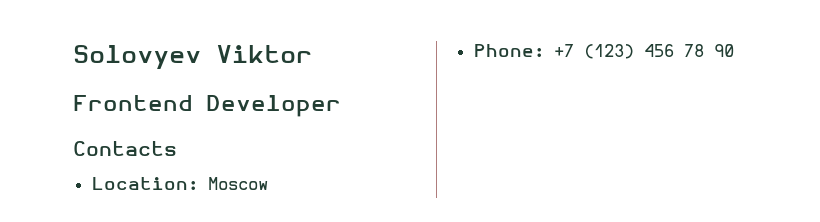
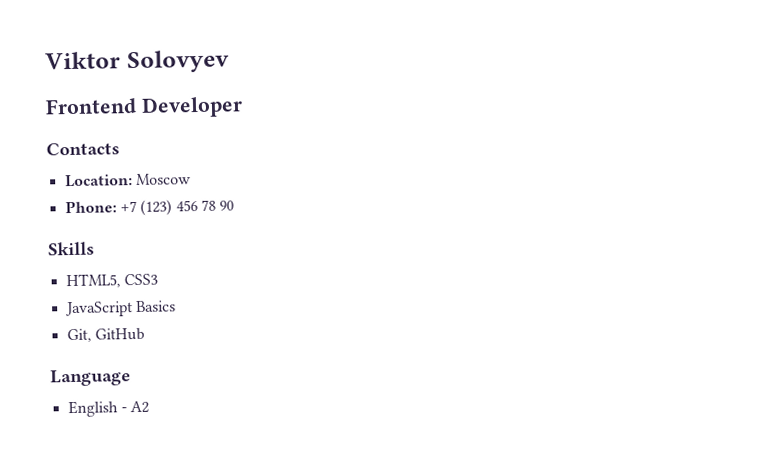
- Solovyev Viktor
+ Viktor Solovyev
+ Skills
+ HTML5, CSS3
+ JavaScript Basics
+ Git, GitHub
+ Language
+ English - A2

